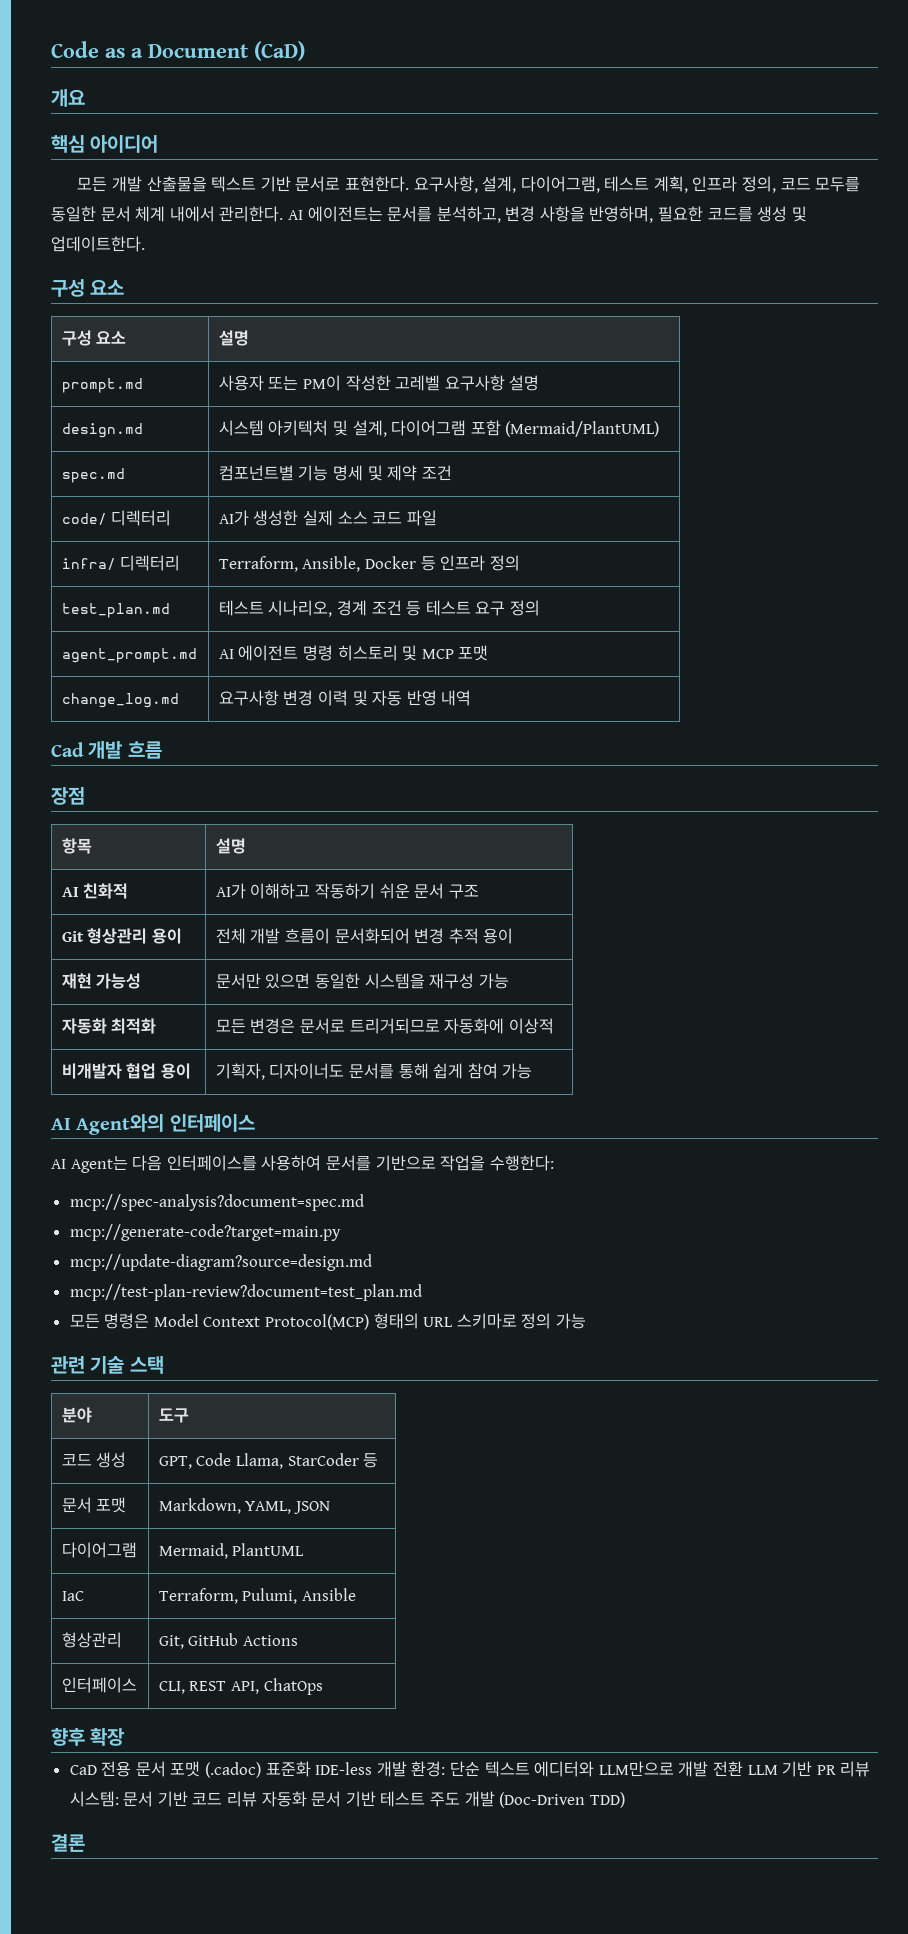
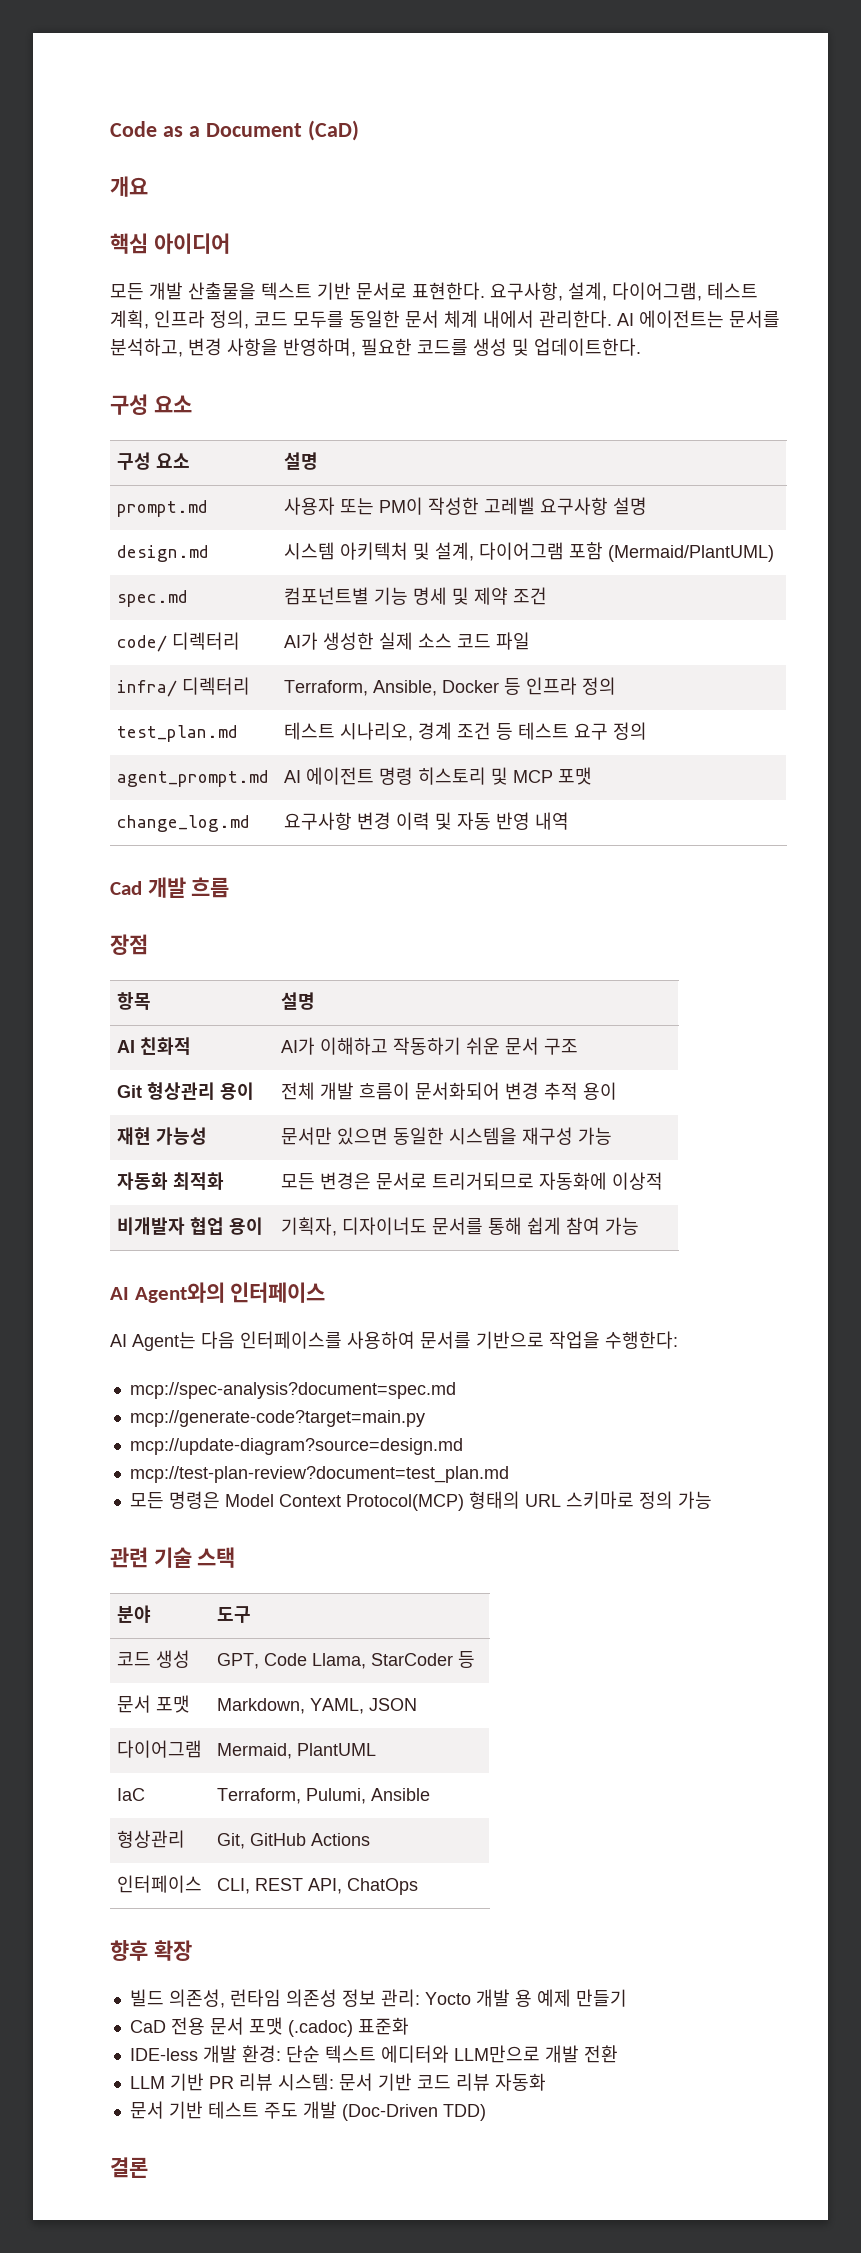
+ 빌드 의존성, 런타임 의존성 정보 관리: Yocto 개발 용 예제 만들기
- CaD 전용 문서 포맷 (.cadoc) 표준화 IDE-less 개발 환경: 단순 텍스트 에디터와 LLM만으로 개발 전환 LLM 기반 PR 리뷰 시스템: 문서 기반 코드 리뷰 자동화 문서 기반 테스트 주도 개발 (Doc-Driven TDD)
+ CaD 전용 문서 포맷 (.cadoc) 표준화
+ IDE-less 개발 환경: 단순 텍스트 에디터와 LLM만으로 개발 전환
+ LLM 기반 PR 리뷰 시스템: 문서 기반 코드 리뷰 자동화
+ 문서 기반 테스트 주도 개발 (Doc-Driven TDD)

